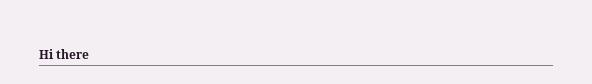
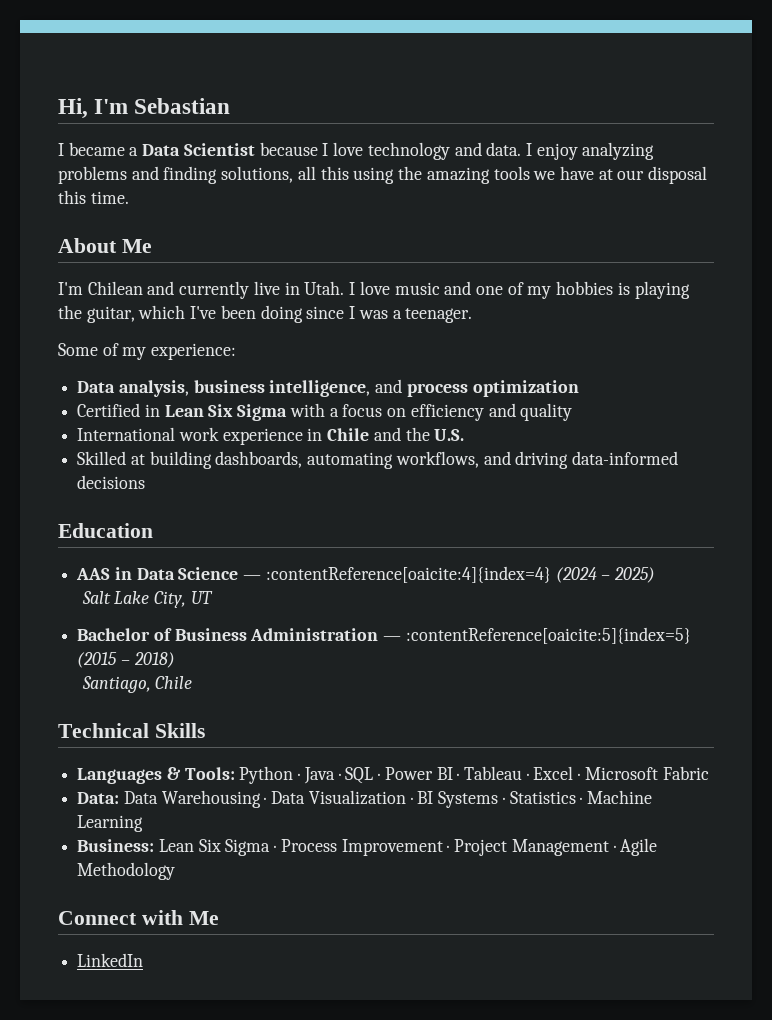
- Hi there
+ Hi, I'm Sebastian
+ I became a Data Scientist because I love technology and data. I enjoy analyzing problems and finding solutions, all this using the amazing tools we have at our disposal this time.
+ About Me
+ I'm Chilean and currently live in Utah. I love music and one of my hobbies is playing the guitar, which I've been doing since I was a teenager.
+ Some of my experience:
+ Data analysis, business intelligence, and process optimization
+ Certified in Lean Six Sigma with a focus on efficiency and quality
+ International work experience in Chile and the U.S.
+ Skilled at building dashboards, automating workflows, and driving data-informed decisions
+ Education
+ AAS in Data Science — :contentReference[oaicite:4]{index=4} (2024 – 2025)
+ Salt Lake City, UT
+ Bachelor of Business Administration — :contentReference[oaicite:5]{index=5} (2015 – 2018)
+ Santiago, Chile
+ Technical Skills
+ Languages & Tools: Python · Java · SQL · Power BI · Tableau · Excel · Microsoft Fabric
+ Data: Data Warehousing · Data Visualization · BI Systems · Statistics · Machine Learning
+ Business: Lean Six Sigma · Process Improvement · Project Management · Agile Methodology
+ Connect with Me
+ LinkedIn

